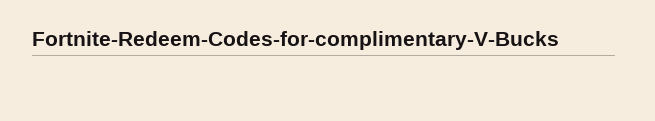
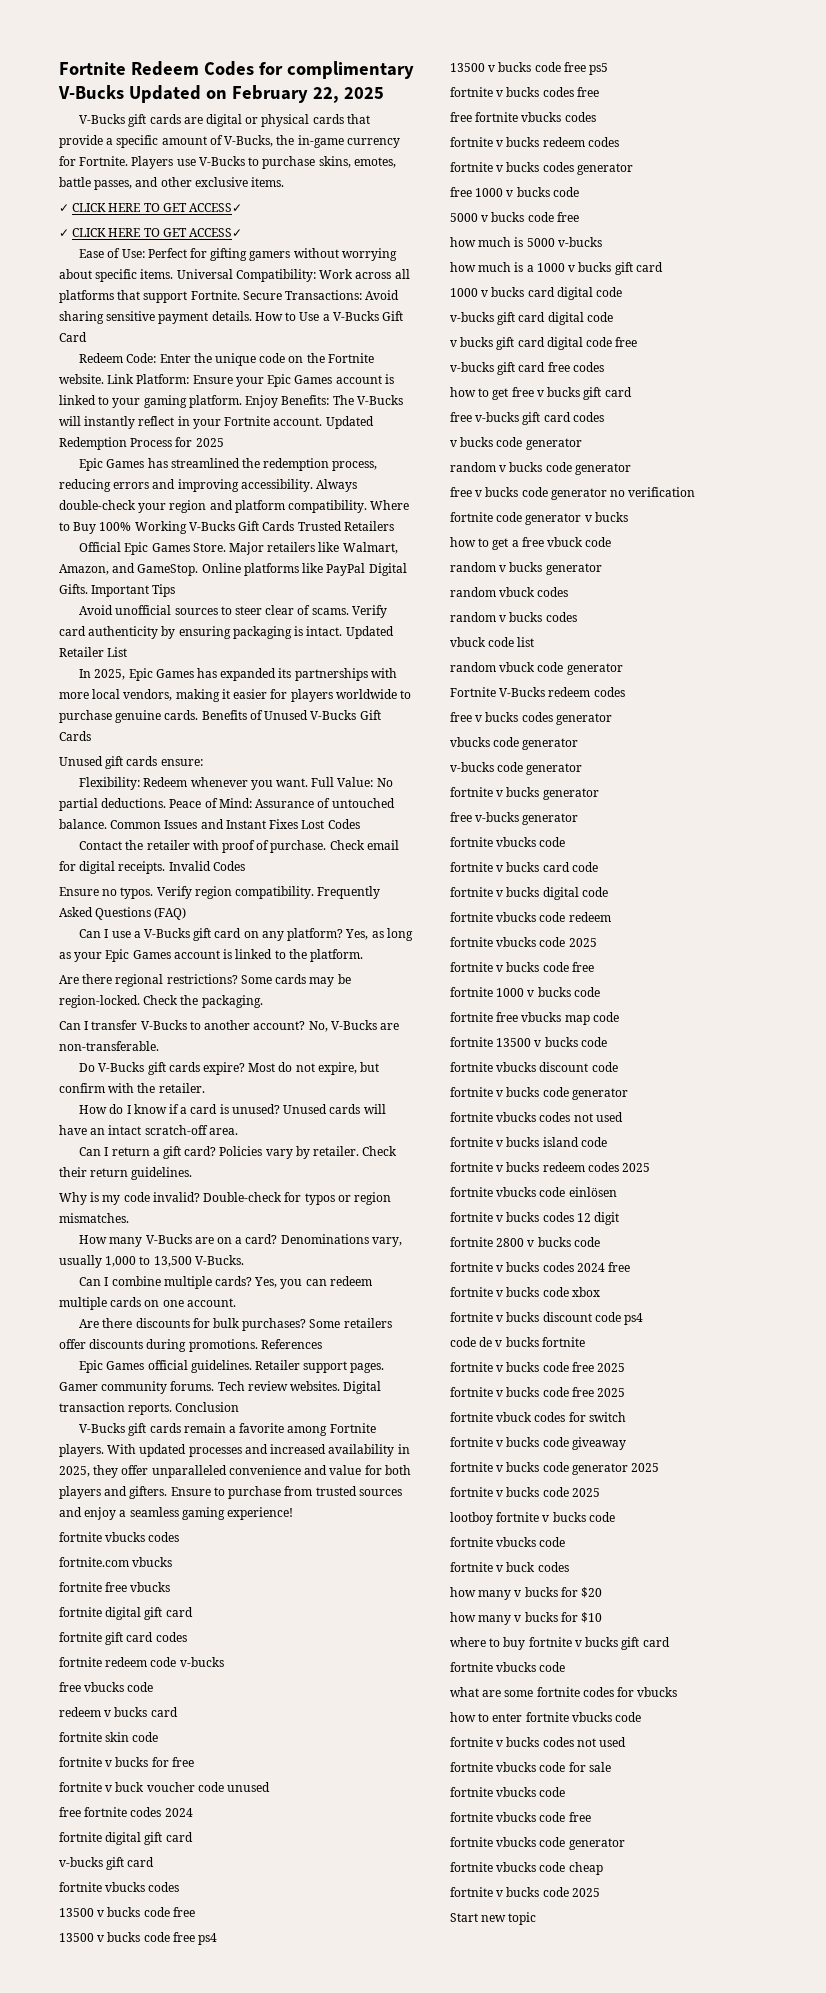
- Fortnite-Redeem-Codes-for-complimentary-V-Bucks
+ Fortnite Redeem Codes for complimentary V-Bucks Updated on February 22, 2025
+ V-Bucks gift cards are digital or physical cards that provide a specific amount of V-Bucks, the in-game currency for Fortnite. Players use V-Bucks to purchase skins, emotes, battle passes, and other exclusive items.
+ ✓ CLICK HERE TO GET ACCESS✓
+ ✓ CLICK HERE TO GET ACCESS✓
+ Ease of Use: Perfect for gifting gamers without worrying about specific items. Universal Compatibility: Work across all platforms that support Fortnite. Secure Transactions: Avoid sharing sensitive payment details. How to Use a V-Bucks Gift Card
+ Redeem Code: Enter the unique code on the Fortnite website. Link Platform: Ensure your Epic Games account is linked to your gaming platform. Enjoy Benefits: The V-Bucks will instantly reflect in your Fortnite account. Updated Redemption Process for 2025
+ Epic Games has streamlined the redemption process, reducing errors and improving accessibility. Always double-check your region and platform compatibility. Where to Buy 100% Working V-Bucks Gift Cards Trusted Retailers
+ Official Epic Games Store. Major retailers like Walmart, Amazon, and GameStop. Online platforms like PayPal Digital Gifts. Important Tips
+ Avoid unofficial sources to steer clear of scams. Verify card authenticity by ensuring packaging is intact. Updated Retailer List
+ In 2025, Epic Games has expanded its partnerships with more local vendors, making it easier for players worldwide to purchase genuine cards. Benefits of Unused V-Bucks Gift Cards
+ Unused gift cards ensure:
+ Flexibility: Redeem whenever you want. Full Value: No partial deductions. Peace of Mind: Assurance of untouched balance. Common Issues and Instant Fixes Lost Codes
+ Contact the retailer with proof of purchase. Check email for digital receipts. Invalid Codes
+ Ensure no typos. Verify region compatibility. Frequently Asked Questions (FAQ)
+ Can I use a V-Bucks gift card on any platform? Yes, as long as your Epic Games account is linked to the platform.
+ Are there regional restrictions? Some cards may be region-locked. Check the packaging.
+ Can I transfer V-Bucks to another account? No, V-Bucks are non-transferable.
+ Do V-Bucks gift cards expire? Most do not expire, but confirm with the retailer.
+ How do I know if a card is unused? Unused cards will have an intact scratch-off area.
+ Can I return a gift card? Policies vary by retailer. Check their return guidelines.
+ Why is my code invalid? Double-check for typos or region mismatches.
+ How many V-Bucks are on a card? Denominations vary, usually 1,000 to 13,500 V-Bucks.
+ Can I combine multiple cards? Yes, you can redeem multiple cards on one account.
+ Are there discounts for bulk purchases? Some retailers offer discounts during promotions. References
+ Epic Games official guidelines. Retailer support pages. Gamer community forums. Tech review websites. Digital transaction reports. Conclusion
+ V-Bucks gift cards remain a favorite among Fortnite players. With updated processes and increased availability in 2025, they offer unparalleled convenience and value for both players and gifters. Ensure to purchase from trusted sources and enjoy a seamless gaming experience!
+ fortnite vbucks codes
+ fortnite.com vbucks
+ fortnite free vbucks
+ fortnite digital gift card
+ fortnite gift card codes
+ fortnite redeem code v-bucks
+ free vbucks code
+ redeem v bucks card
+ fortnite skin code
+ fortnite v bucks for free
+ fortnite v buck voucher code unused
+ free fortnite codes 2024
+ fortnite digital gift card
+ v-bucks gift card
+ fortnite vbucks codes
+ 13500 v bucks code free
+ 13500 v bucks code free ps4
+ 13500 v bucks code free ps5
+ fortnite v bucks codes free
+ free fortnite vbucks codes
+ fortnite v bucks redeem codes
+ fortnite v bucks codes generator
+ free 1000 v bucks code
+ 5000 v bucks code free
+ how much is 5000 v-bucks
+ how much is a 1000 v bucks gift card
+ 1000 v bucks card digital code
+ v-bucks gift card digital code
+ v bucks gift card digital code free
+ v-bucks gift card free codes
+ how to get free v bucks gift card
+ free v-bucks gift card codes
+ v bucks code generator
+ random v bucks code generator
+ free v bucks code generator no verification
+ fortnite code generator v bucks
+ how to get a free vbuck code
+ random v bucks generator
+ random vbuck codes
+ random v bucks codes
+ vbuck code list
+ random vbuck code generator
+ Fortnite V-Bucks redeem codes
+ free v bucks codes generator
+ vbucks code generator
+ v-bucks code generator
+ fortnite v bucks generator
+ free v-bucks generator
+ fortnite vbucks code
+ fortnite v bucks card code
+ fortnite v bucks digital code
+ fortnite vbucks code redeem
+ fortnite vbucks code 2025
+ fortnite v bucks code free
+ fortnite 1000 v bucks code
+ fortnite free vbucks map code
+ fortnite 13500 v bucks code
+ fortnite vbucks discount code
+ fortnite v bucks code generator
+ fortnite vbucks codes not used
+ fortnite v bucks island code
+ fortnite v bucks redeem codes 2025
+ fortnite vbucks code einlösen
+ fortnite v bucks codes 12 digit
+ fortnite 2800 v bucks code
+ fortnite v bucks codes 2024 free
+ fortnite v bucks code xbox
+ fortnite v bucks discount code ps4
+ code de v bucks fortnite
+ fortnite v bucks code free 2025
+ fortnite v bucks code free 2025
+ fortnite vbuck codes for switch
+ fortnite v bucks code giveaway
+ fortnite v bucks code generator 2025
+ fortnite v bucks code 2025
+ lootboy fortnite v bucks code
+ fortnite vbucks code
+ fortnite v buck codes
+ how many v bucks for $20
+ how many v bucks for $10
+ where to buy fortnite v bucks gift card
+ fortnite vbucks code
+ what are some fortnite codes for vbucks
+ how to enter fortnite vbucks code
+ fortnite v bucks codes not used
+ fortnite vbucks code for sale
+ fortnite vbucks code
+ fortnite vbucks code free
+ fortnite vbucks code generator
+ fortnite vbucks code cheap
+ fortnite v bucks code 2025
+ Start new topic

